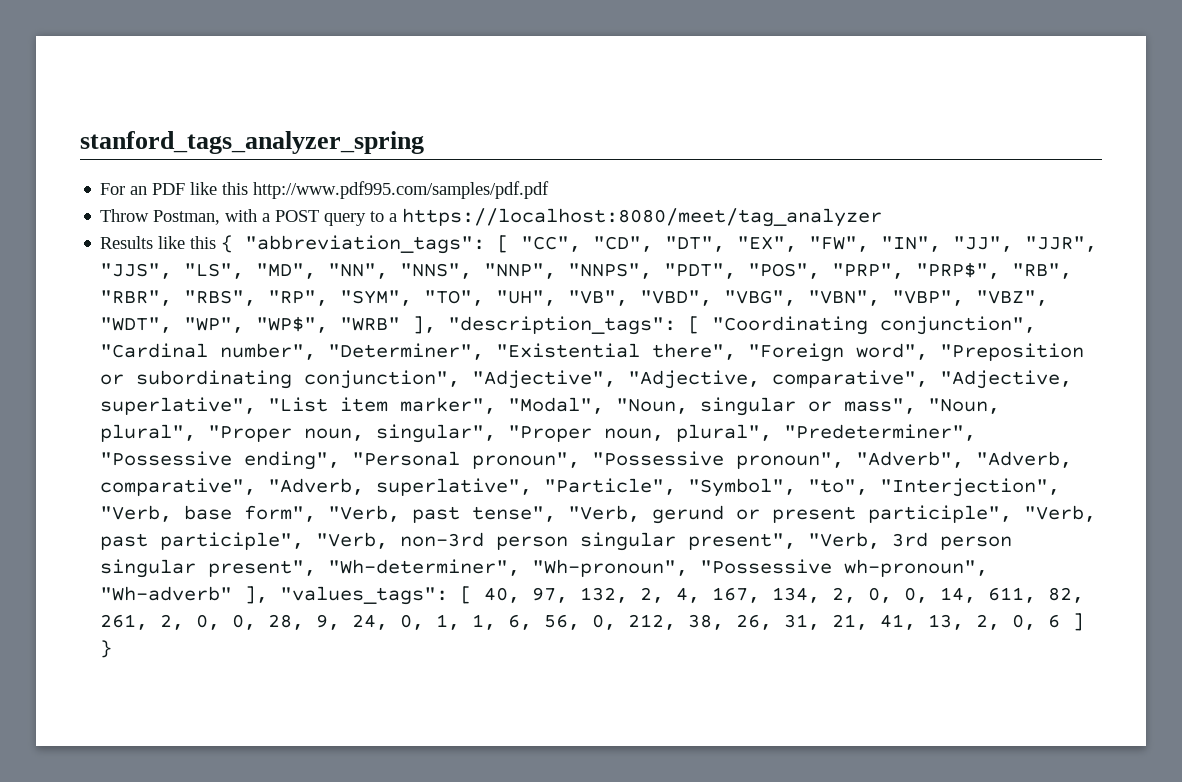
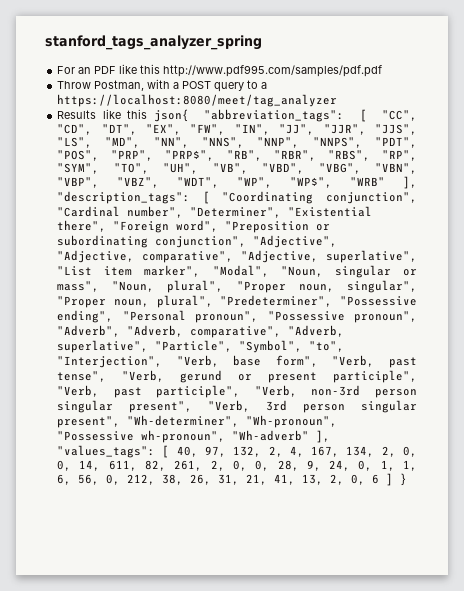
- Results like this { "abbreviation_tags":
+ Results like this json{ "abbreviation_tags":

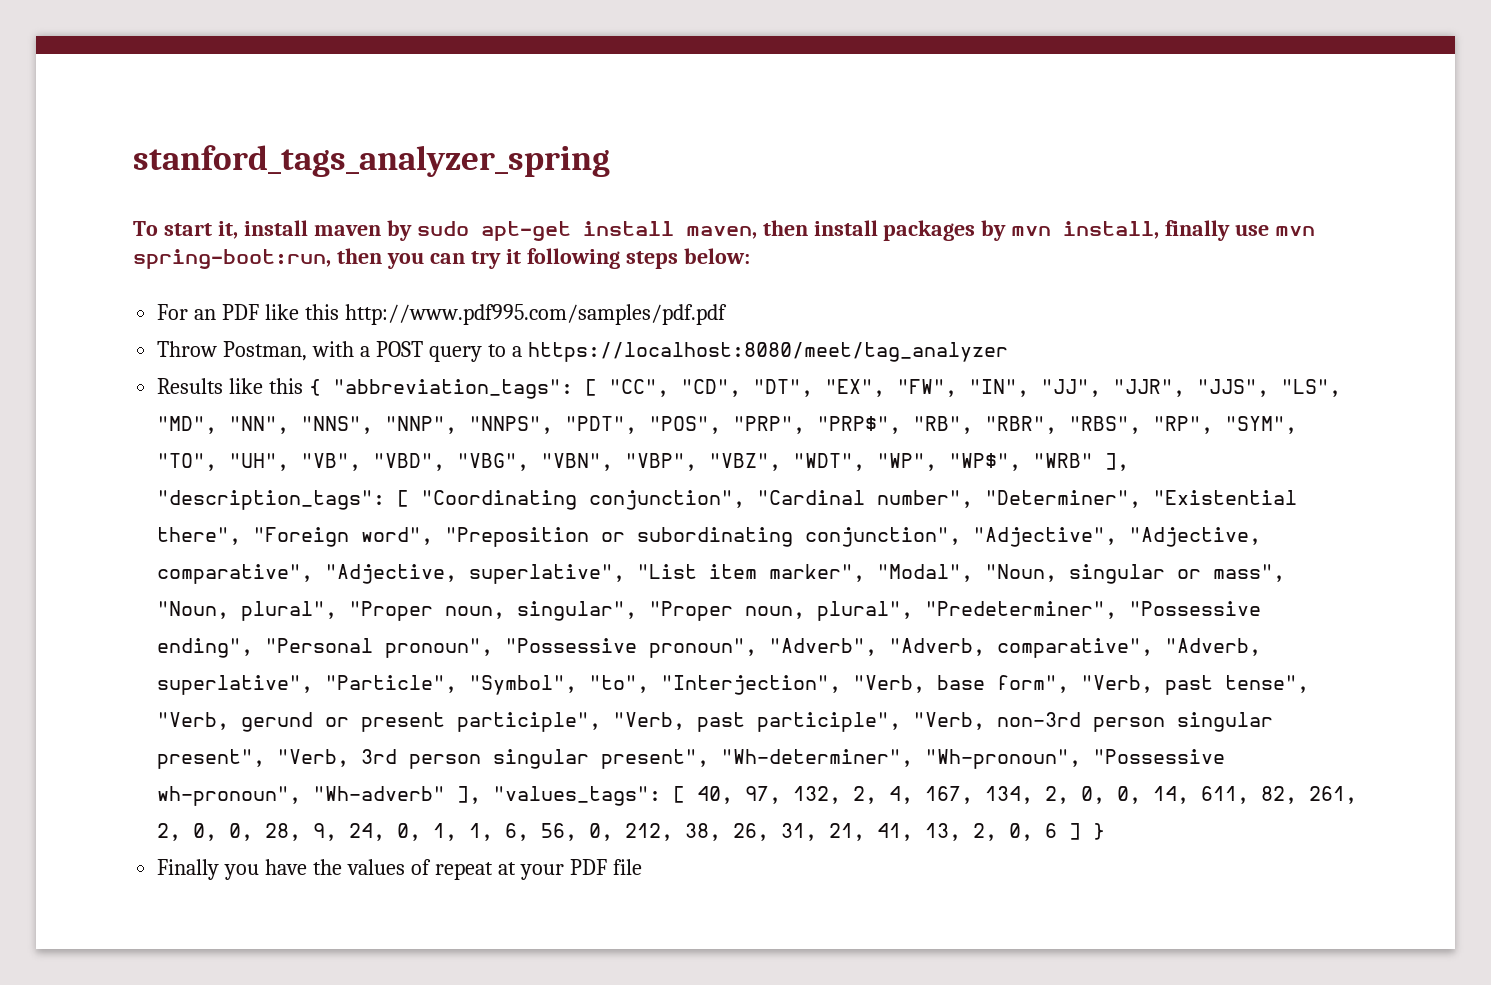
+ To start it, install maven by sudo apt-get install maven, then install packages by mvn install, finally use mvn spring-boot:run, then you can try it following steps below:
- Results like this json{ "abbreviation_tags":
+ Results like this { "abbreviation_tags":
+ Finally you have the values of repeat at your PDF file

